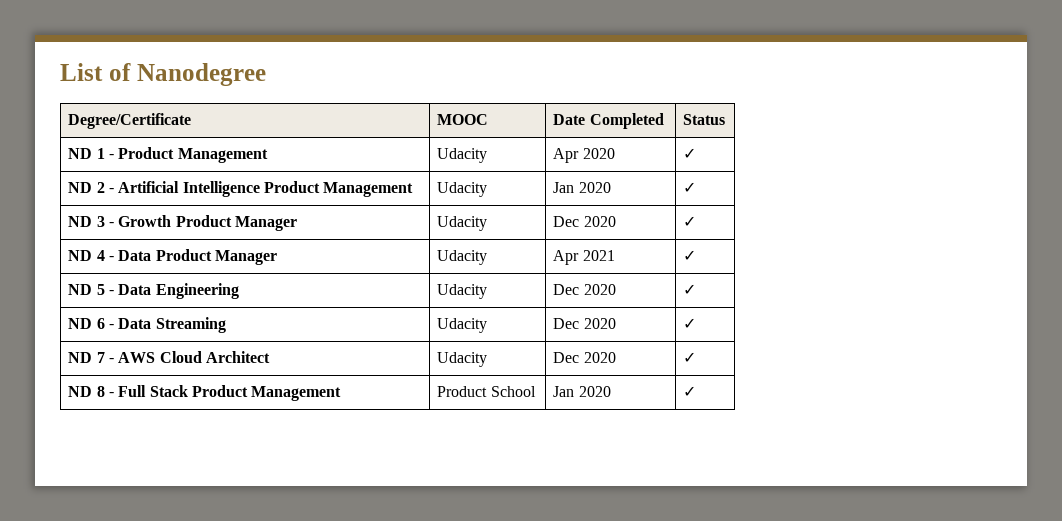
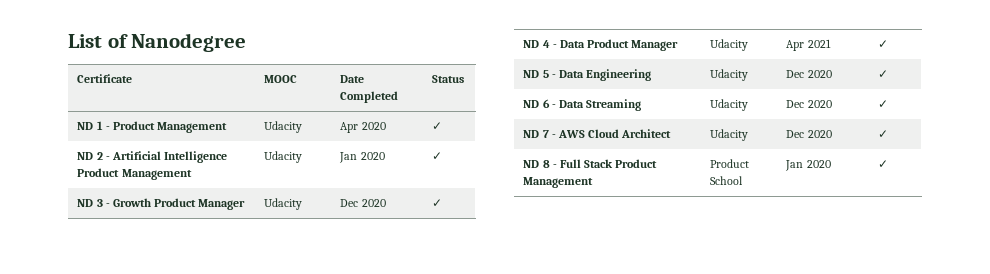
- Degree/Certificate | MOOC | Date Completed | Status
+ Certificate | MOOC | Date Completed | Status

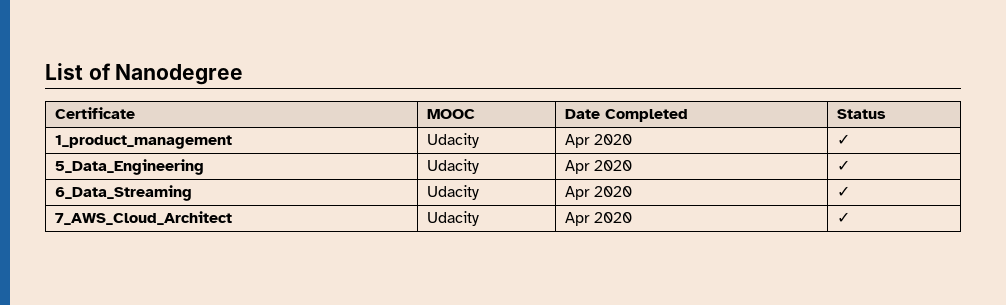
- ND 1 - Product Management | Udacity | Apr 2020 | ✓
- ND 2 - Artificial Intelligence Product Management | Udacity | Jan 2020 | ✓
- ND 3 - Growth Product Manager | Udacity | Dec 2020 | ✓
- ND 4 - Data Product Manager | Udacity | Apr 2021 | ✓
- ND 5 - Data Engineering | Udacity | Dec 2020 | ✓
- ND 6 - Data Streaming | Udacity | Dec 2020 | ✓
- ND 7 - AWS Cloud Architect | Udacity | Dec 2020 | ✓
- ND 8 - Full Stack Product Management | Product School | Jan 2020 | ✓
+ 1_product_management | Udacity | Apr 2020 | ✓
+ 5_Data_Engineering | Udacity | Apr 2020 | ✓
+ 6_Data_Streaming | Udacity | Apr 2020 | ✓
+ 7_AWS_Cloud_Architect | Udacity | Apr 2020 | ✓

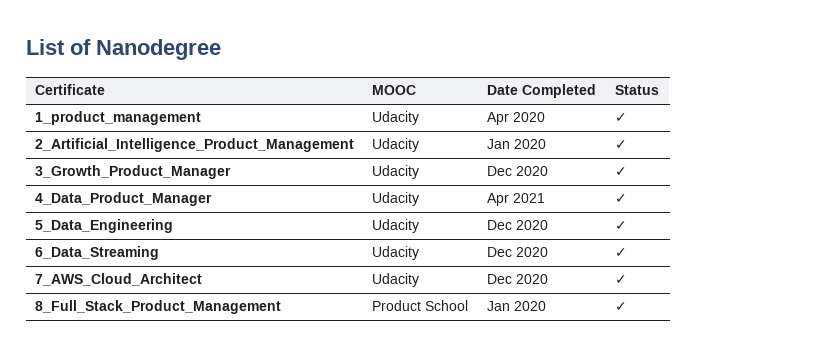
+ 2_Artificial_Intelligence_Product_Management | Udacity | Jan 2020 | ✓
+ 3_Growth_Product_Manager | Udacity | Dec 2020 | ✓
+ 4_Data_Product_Manager | Udacity | Apr 2021 | ✓
- 5_Data_Engineering | Udacity | Apr 2020 | ✓
+ 5_Data_Engineering | Udacity | Dec 2020 | ✓
- 6_Data_Streaming | Udacity | Apr 2020 | ✓
+ 6_Data_Streaming | Udacity | Dec 2020 | ✓
- 7_AWS_Cloud_Architect | Udacity | Apr 2020 | ✓
+ 7_AWS_Cloud_Architect | Udacity | Dec 2020 | ✓
+ 8_Full_Stack_Product_Management | Product School | Jan 2020 | ✓

